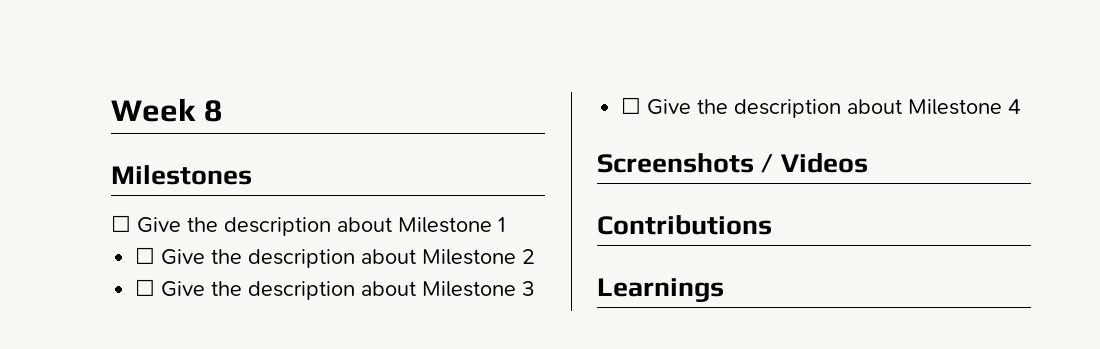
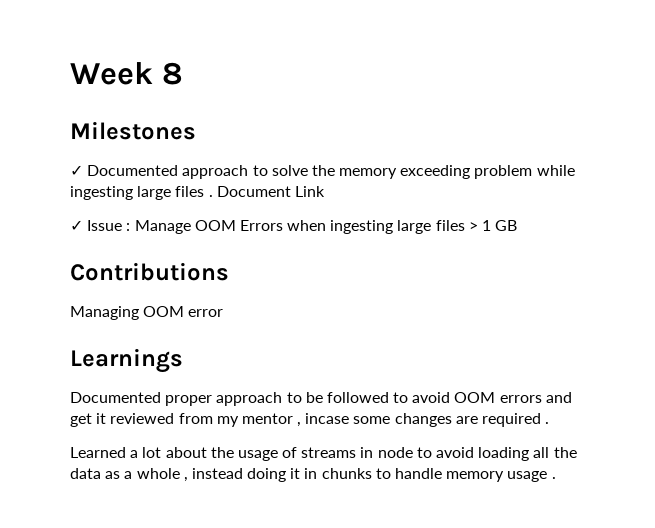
- ☐ Give the description about Milestone 1
- ☐ Give the description about Milestone 2
- ☐ Give the description about Milestone 3
- ☐ Give the description about Milestone 4
- Screenshots / Videos
+ ✓ Documented approach to solve the memory exceeding problem while ingesting large files . Document Link
+ ✓ Issue : Manage OOM Errors when ingesting large files > 1 GB
  Contributions
+ Managing OOM error
  Learnings
+ Documented proper approach to be followed to avoid OOM errors and get it reviewed from my mentor , incase some changes are required .
+ Learned a lot about the usage of streams in node to avoid loading all the data as a whole , instead doing it in chunks to handle memory usage .

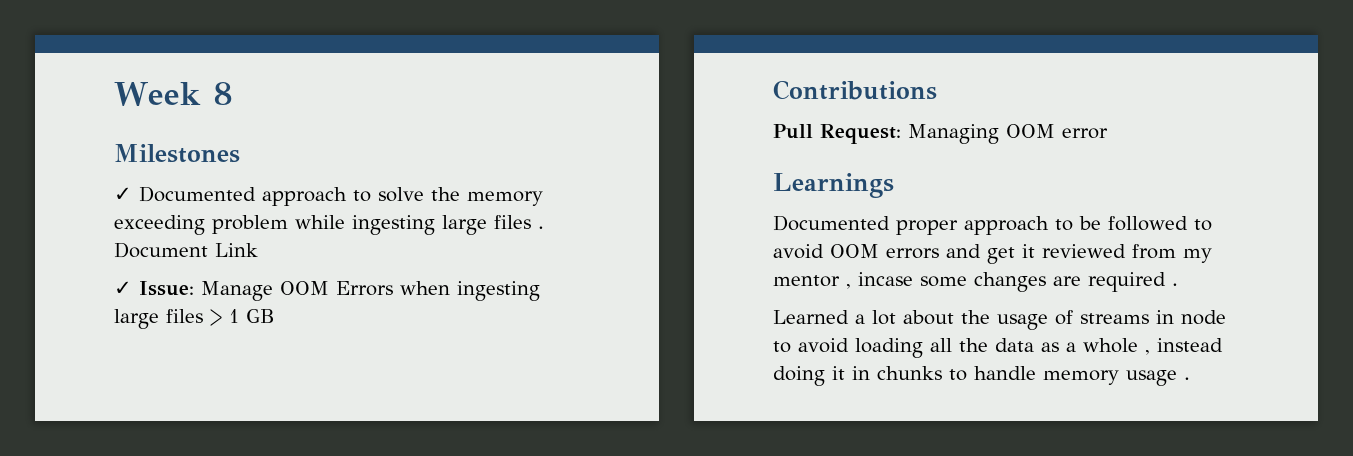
- ✓ Issue : Manage OOM Errors when ingesting large files > 1 GB
+ ✓ Issue: Manage OOM Errors when ingesting large files > 1 GB
- Managing OOM error
+ Pull Request: Managing OOM error

